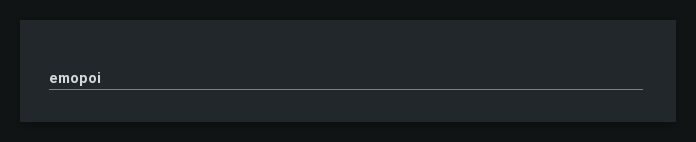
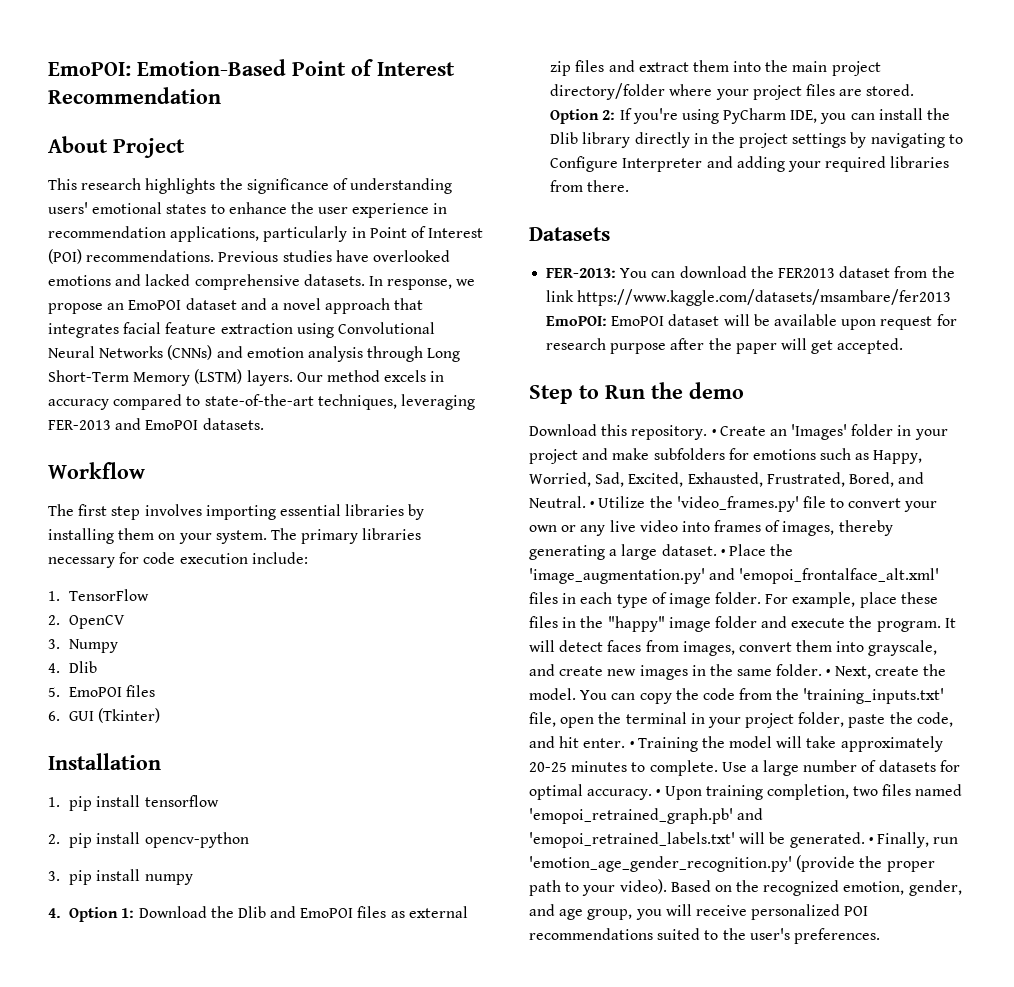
- emopoi
+ EmoPOI: Emotion-Based Point of Interest Recommendation
+ About Project
+ This research highlights the significance of understanding users' emotional states to enhance the user experience in recommendation applications, particularly in Point of Interest (POI) recommendations. Previous studies have overlooked emotions and lacked comprehensive datasets. In response, we propose an EmoPOI dataset and a novel approach that integrates facial feature extraction using Convolutional Neural Networks (CNNs) and emotion analysis through Long Short-Term Memory (LSTM) layers. Our method excels in accuracy compared to state-of-the-art techniques, leveraging FER-2013 and EmoPOI datasets.
+ Workflow
+ The first step involves importing essential libraries by installing them on your system. The primary libraries necessary for code execution include:
+ 1. TensorFlow
+ 2. OpenCV
+ 3. Numpy
+ 4. Dlib
+ 5. EmoPOI files
+ 6. GUI (Tkinter)
+ Installation
+ 1. pip install tensorflow
+ 2. pip install opencv-python
+ 3. pip install numpy
+ 4. Option 1: Download the Dlib and EmoPOI files as external zip files and extract them into the main project directory/folder where your project files are stored. Option 2: If you're using PyCharm IDE, you can install the Dlib library directly in the project settings by navigating to Configure Interpreter and adding your required libraries from there.
+ Datasets
+ FER-2013: You can download the FER2013 dataset from the link https://www.kaggle.com/datasets/msambare/fer2013 EmoPOI: EmoPOI dataset will be available upon request for research purpose after the paper will get accepted.
+ Step to Run the demo
+ Download this repository. • Create an 'Images' folder in your project and make subfolders for emotions such as Happy, Worried, Sad, Excited, Exhausted, Frustrated, Bored, and Neutral. • Utilize the 'video_frames.py' file to convert your own or any live video into frames of images, thereby generating a large dataset. • Place the 'image_augmentation.py' and 'emopoi_frontalface_alt.xml' files in each type of image folder. For example, place these files in the "happy" image folder and execute the program. It will detect faces from images, convert them into grayscale, and create new images in the same folder. • Next, create the model. You can copy the code from the 'training_inputs.txt' file, open the terminal in your project folder, paste the code, and hit enter. • Training the model will take approximately 20-25 minutes to complete. Use a large number of datasets for optimal accuracy. • Upon training completion, two files named 'emopoi_retrained_graph.pb' and 'emopoi_retrained_labels.txt' will be generated. • Finally, run 'emotion_age_gender_recognition.py' (provide the proper path to your video). Based on the recognized emotion, gender, and age group, you will receive personalized POI recommendations suited to the user's preferences.

